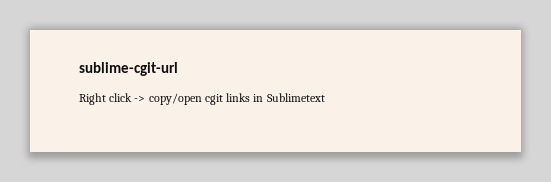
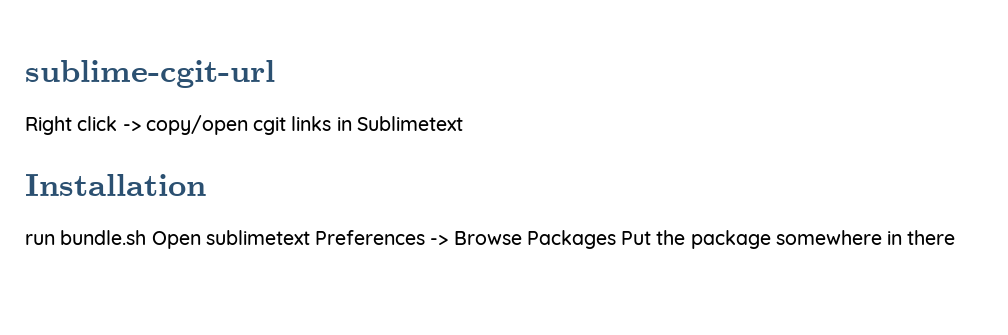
+ Installation
+ run bundle.sh Open sublimetext Preferences -> Browse Packages Put the package somewhere in there

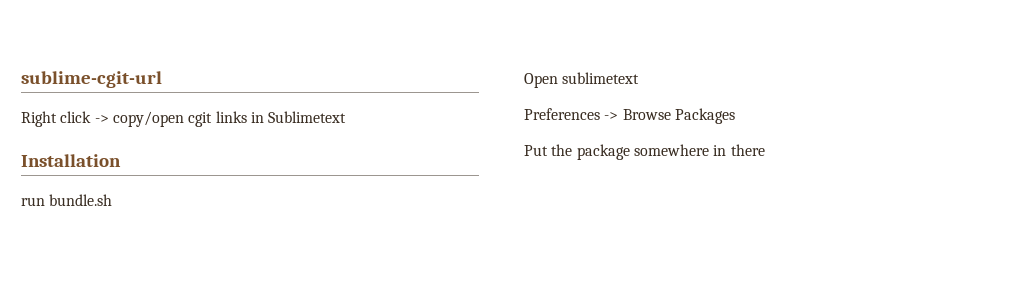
- run bundle.sh Open sublimetext Preferences -> Browse Packages Put the package somewhere in there
+ run bundle.sh
+ Open sublimetext
+ Preferences -> Browse Packages
+ Put the package somewhere in there

